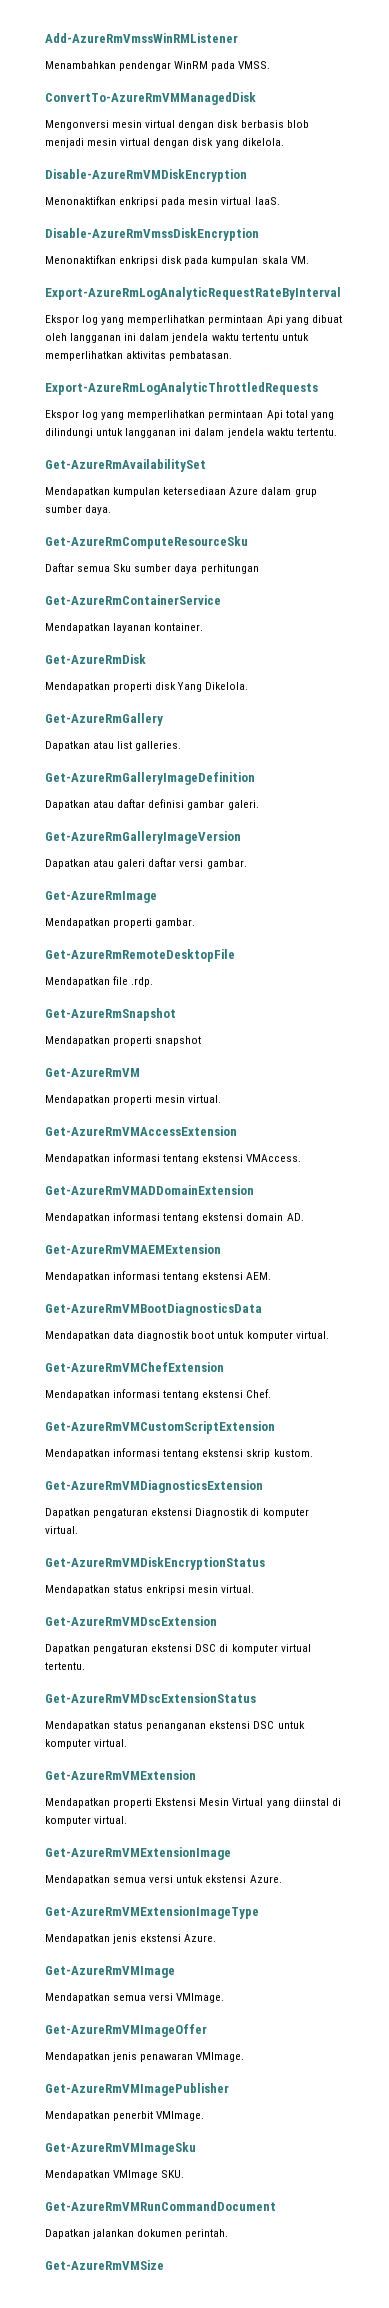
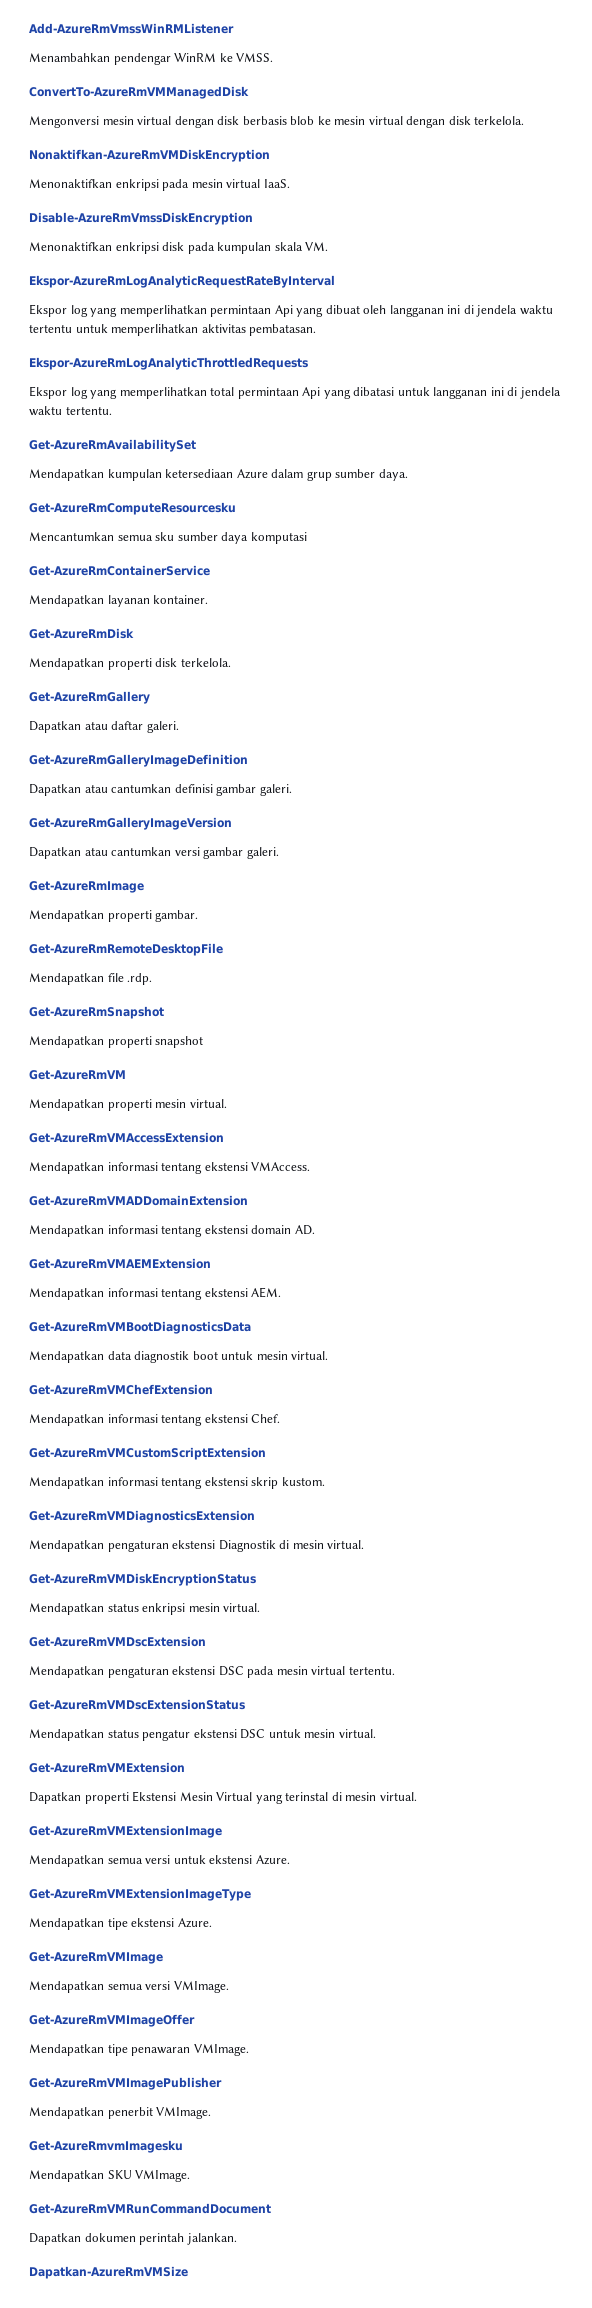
- Menambahkan pendengar WinRM pada VMSS.
+ Menambahkan pendengar WinRM ke VMSS.
- Mengonversi mesin virtual dengan disk berbasis blob menjadi mesin virtual dengan disk yang dikelola.
- Disable-AzureRmVMDiskEncryption
+ Mengonversi mesin virtual dengan disk berbasis blob ke mesin virtual dengan disk terkelola.
+ Nonaktifkan-AzureRmVMDiskEncryption
- Export-AzureRmLogAnalyticRequestRateByInterval
+ Ekspor-AzureRmLogAnalyticRequestRateByInterval
- Ekspor log yang memperlihatkan permintaan Api yang dibuat oleh langganan ini dalam jendela waktu tertentu untuk memperlihatkan aktivitas pembatasan.
+ Ekspor log yang memperlihatkan permintaan Api yang dibuat oleh langganan ini di jendela waktu tertentu untuk memperlihatkan aktivitas pembatasan.
- Export-AzureRmLogAnalyticThrottledRequests
- Ekspor log yang memperlihatkan permintaan Api total yang dilindungi untuk langganan ini dalam jendela waktu tertentu.
+ Ekspor-AzureRmLogAnalyticThrottledRequests
+ Ekspor log yang memperlihatkan total permintaan Api yang dibatasi untuk langganan ini di jendela waktu tertentu.
- Get-AzureRmComputeResourceSku
- Daftar semua Sku sumber daya perhitungan
+ Get-AzureRmComputeResourcesku
+ Mencantumkan semua sku sumber daya komputasi
- Mendapatkan properti disk Yang Dikelola.
+ Mendapatkan properti disk terkelola.
- Dapatkan atau list galleries.
+ Dapatkan atau daftar galeri.
- Dapatkan atau daftar definisi gambar galeri.
+ Dapatkan atau cantumkan definisi gambar galeri.
- Dapatkan atau galeri daftar versi gambar.
+ Dapatkan atau cantumkan versi gambar galeri.
- Mendapatkan data diagnostik boot untuk komputer virtual.
+ Mendapatkan data diagnostik boot untuk mesin virtual.
- Dapatkan pengaturan ekstensi Diagnostik di komputer virtual.
+ Mendapatkan pengaturan ekstensi Diagnostik di mesin virtual.
- Dapatkan pengaturan ekstensi DSC di komputer virtual tertentu.
+ Mendapatkan pengaturan ekstensi DSC pada mesin virtual tertentu.
- Mendapatkan status penanganan ekstensi DSC untuk komputer virtual.
+ Mendapatkan status pengatur ekstensi DSC untuk mesin virtual.
- Mendapatkan properti Ekstensi Mesin Virtual yang diinstal di komputer virtual.
+ Dapatkan properti Ekstensi Mesin Virtual yang terinstal di mesin virtual.
- Mendapatkan jenis ekstensi Azure.
+ Mendapatkan tipe ekstensi Azure.
- Mendapatkan jenis penawaran VMImage.
+ Mendapatkan tipe penawaran VMImage.
- Get-AzureRmVMImageSku
- Mendapatkan VMImage SKU.
+ Get-AzureRmvmImagesku
+ Mendapatkan SKU VMImage.
- Dapatkan jalankan dokumen perintah.
- Get-AzureRmVMSize
+ Dapatkan dokumen perintah jalankan.
+ Dapatkan-AzureRmVMSize

